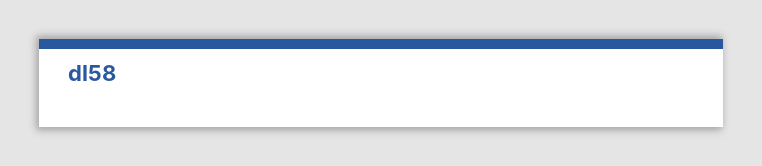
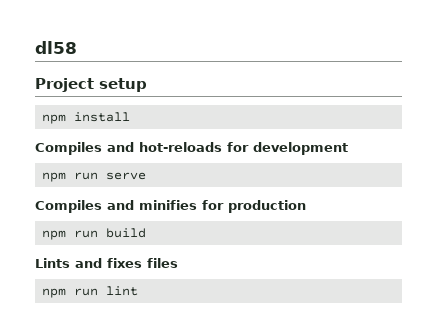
+ Project setup
+ npm install
+ Compiles and hot-reloads for development
+ npm run serve
+ Compiles and minifies for production
+ npm run build
+ Lints and fixes files
+ npm run lint

